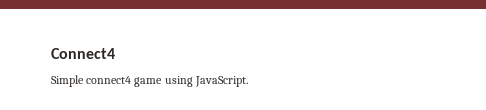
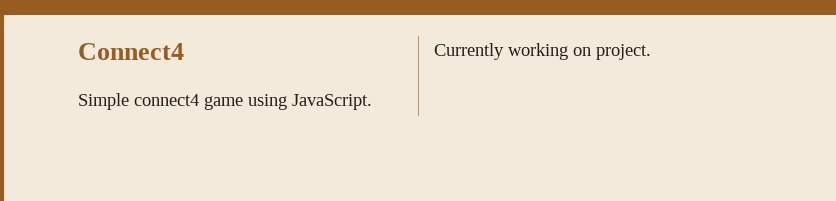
+ Currently working on project.

